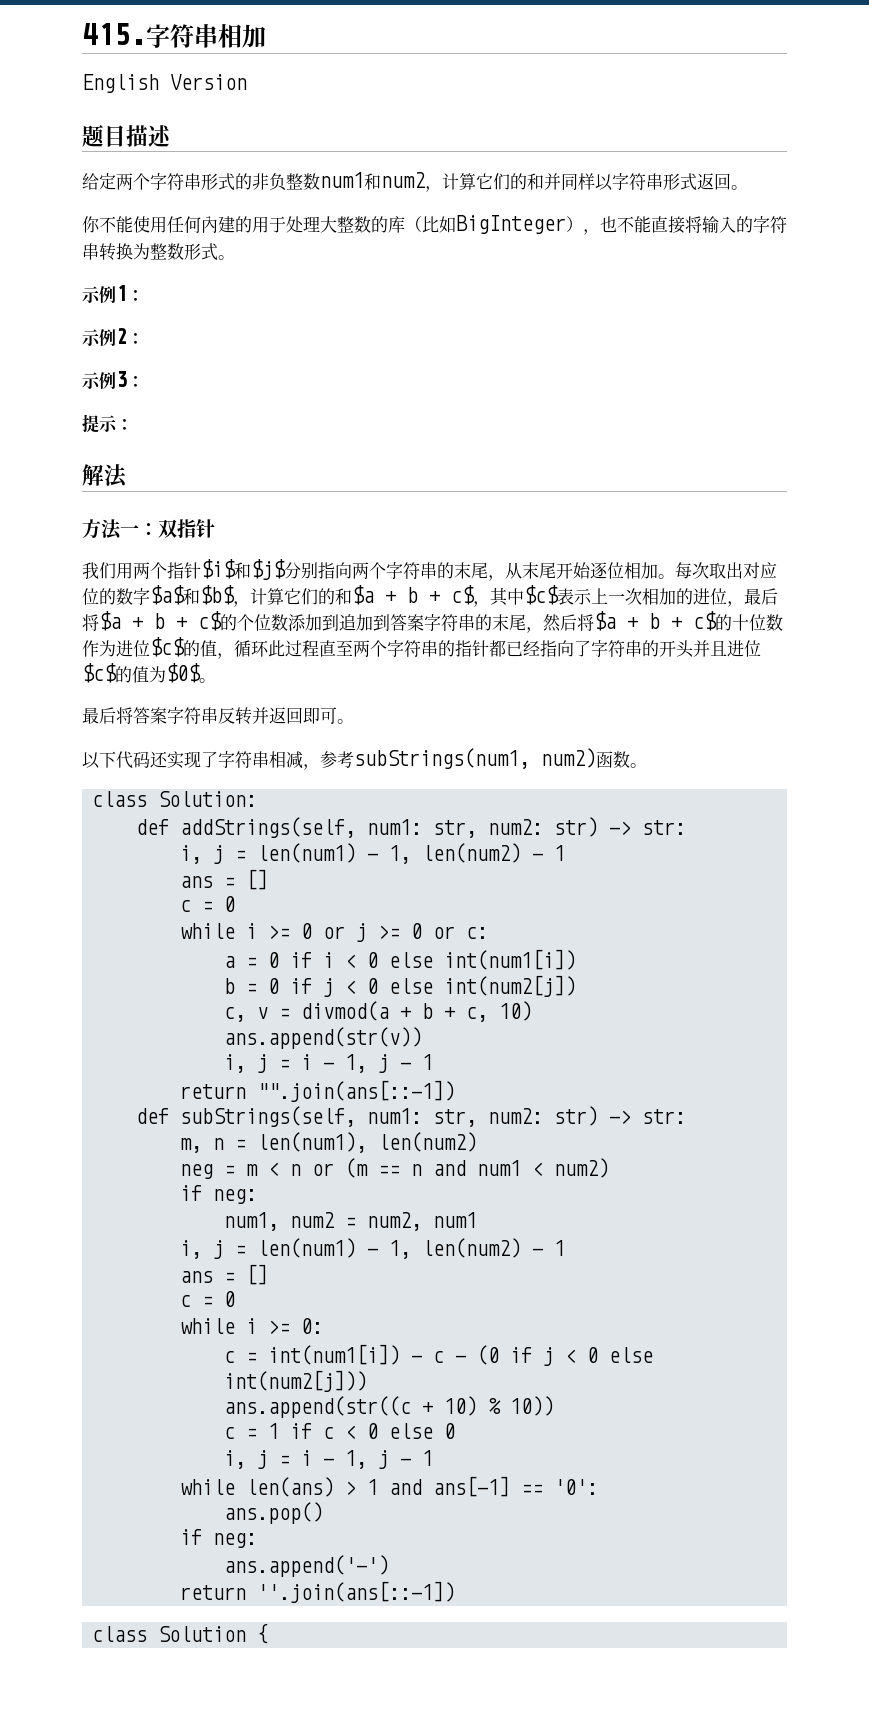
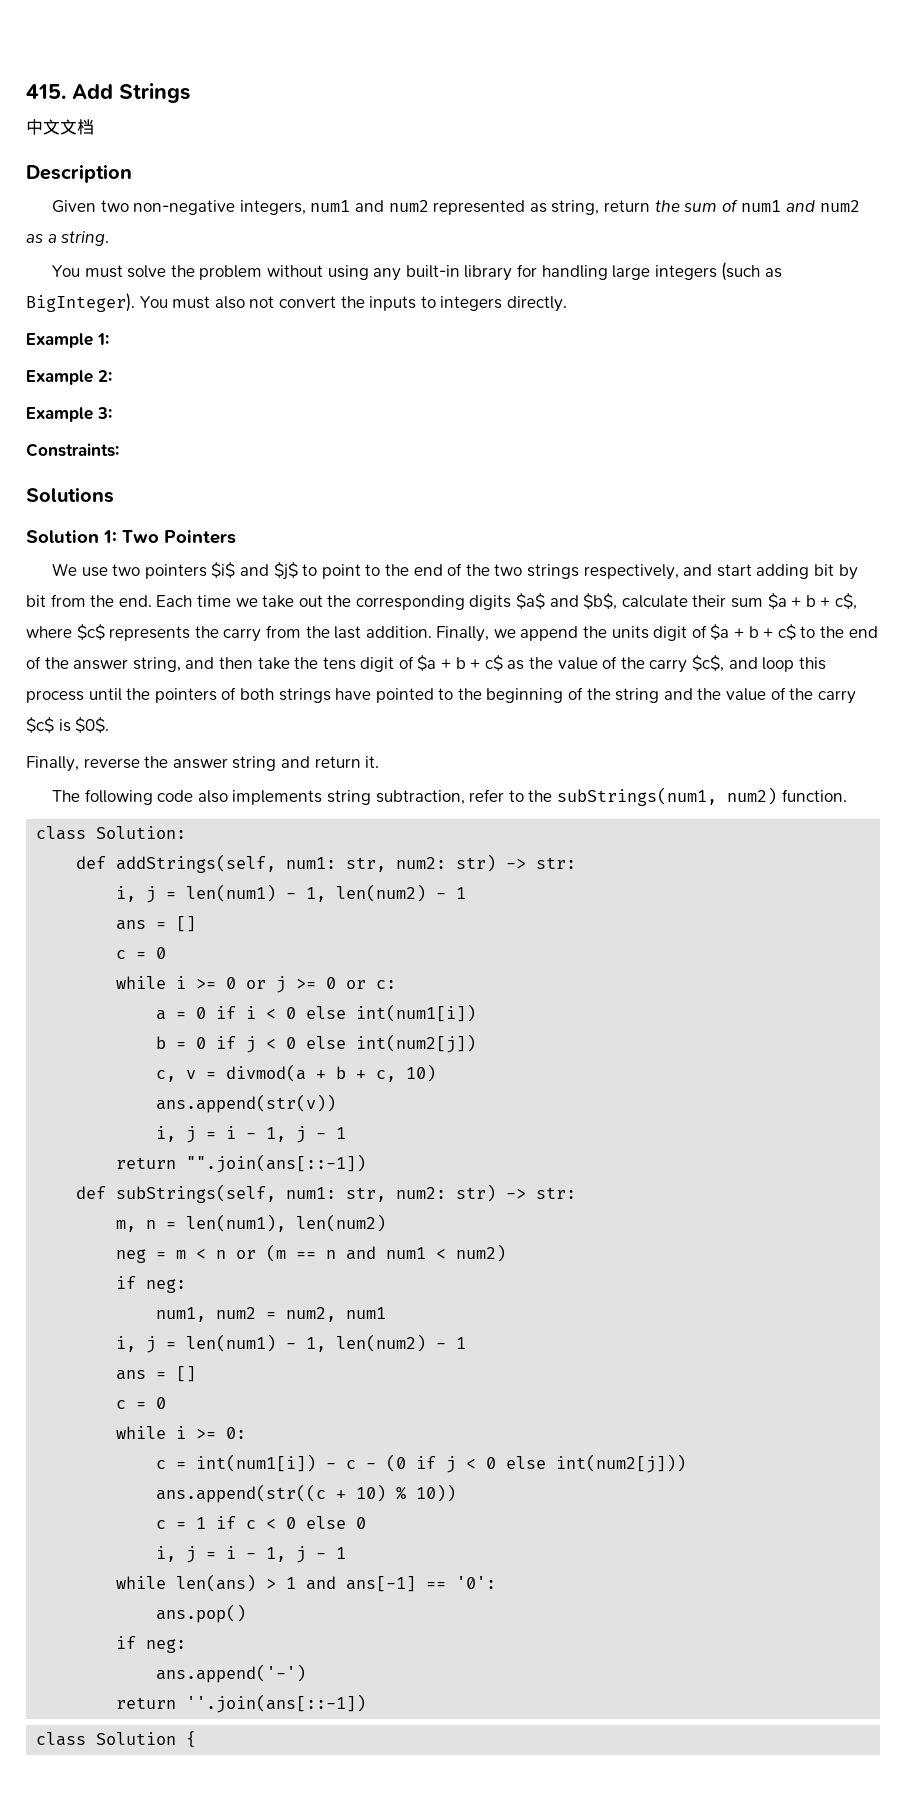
- 415.字符串相加
- English Version
- 题目描述
- 给定两个字符串形式的非负整数num1和num2，计算它们的和并同样以字符串形式返回。
- 你不能使用任何內建的用于处理大整数的库（比如BigInteger），也不能直接将输入的字符串转换为整数形式。
- 示例1：
- 示例2：
- 示例3：
- 提示：
- 解法
- 方法一：双指针
- 我们用两个指针$i$和$j$分别指向两个字符串的末尾，从末尾开始逐位相加。每次取出对应位的数字$a$和$b$，计算它们的和$a + b + c$，其中$c$表示上一次相加的进位，最后将$a + b + c$的个位数添加到追加到答案字符串的末尾，然后将$a + b + c$的十位数作为进位$c$的值，循环此过程直至两个字符串的指针都已经指向了字符串的开头并且进位$c$的值为$0$。
- 最后将答案字符串反转并返回即可。
- 以下代码还实现了字符串相减，参考subStrings(num1, num2)函数。
+ 415. Add Strings
+ 中文文档
+ Description
+ Given two non-negative integers, num1 and num2 represented as string, return the sum of num1 and num2 as a string.
+ You must solve the problem without using any built-in library for handling large integers (such as BigInteger). You must also not convert the inputs to integers directly.
+ Example 1:
+ Example 2:
+ Example 3:
+ Constraints:
+ Solutions
+ Solution 1: Two Pointers
+ We use two pointers $i$ and $j$ to point to the end of the two strings respectively, and start adding bit by bit from the end. Each time we take out the corresponding digits $a$ and $b$, calculate their sum $a + b + c$, where $c$ represents the carry from the last addition. Finally, we append the units digit of $a + b + c$ to the end of the answer string, and then take the tens digit of $a + b + c$ as the value of the carry $c$, and loop this process until the pointers of both strings have pointed to the beginning of the string and the value of the carry $c$ is $0$.
+ Finally, reverse the answer string and return it.
+ The following code also implements string subtraction, refer to the subStrings(num1, num2) function.

